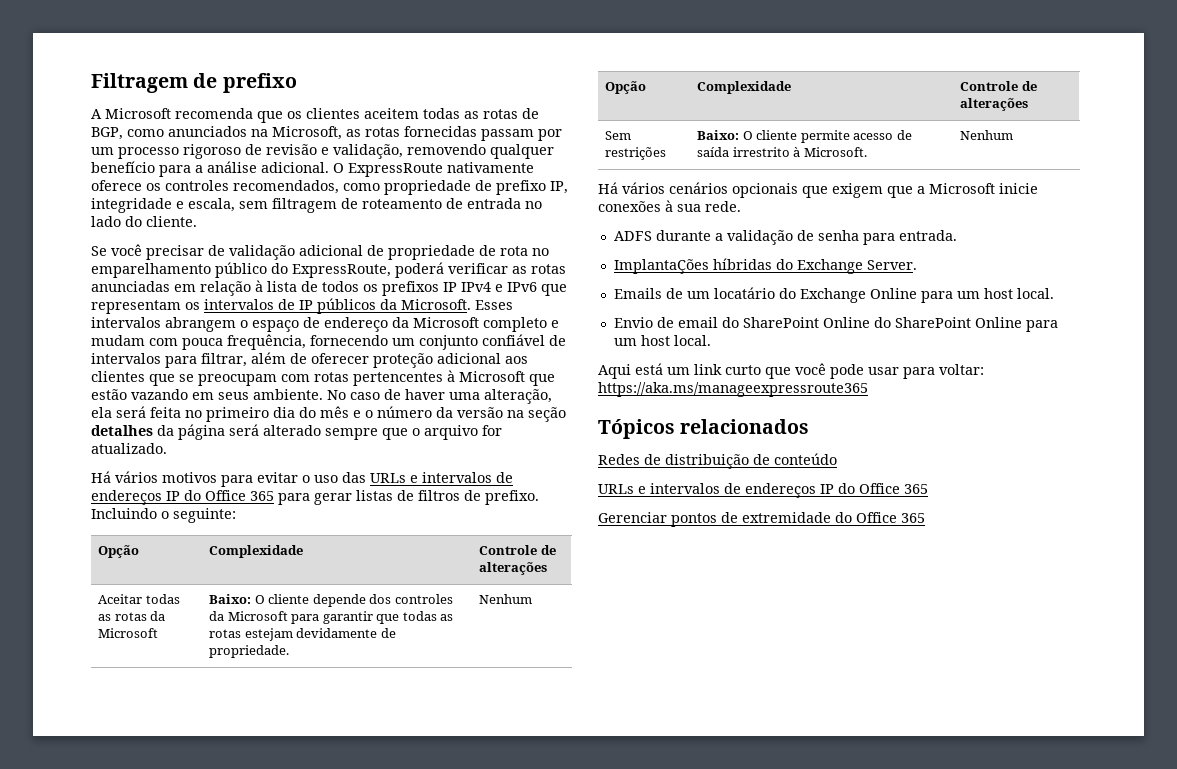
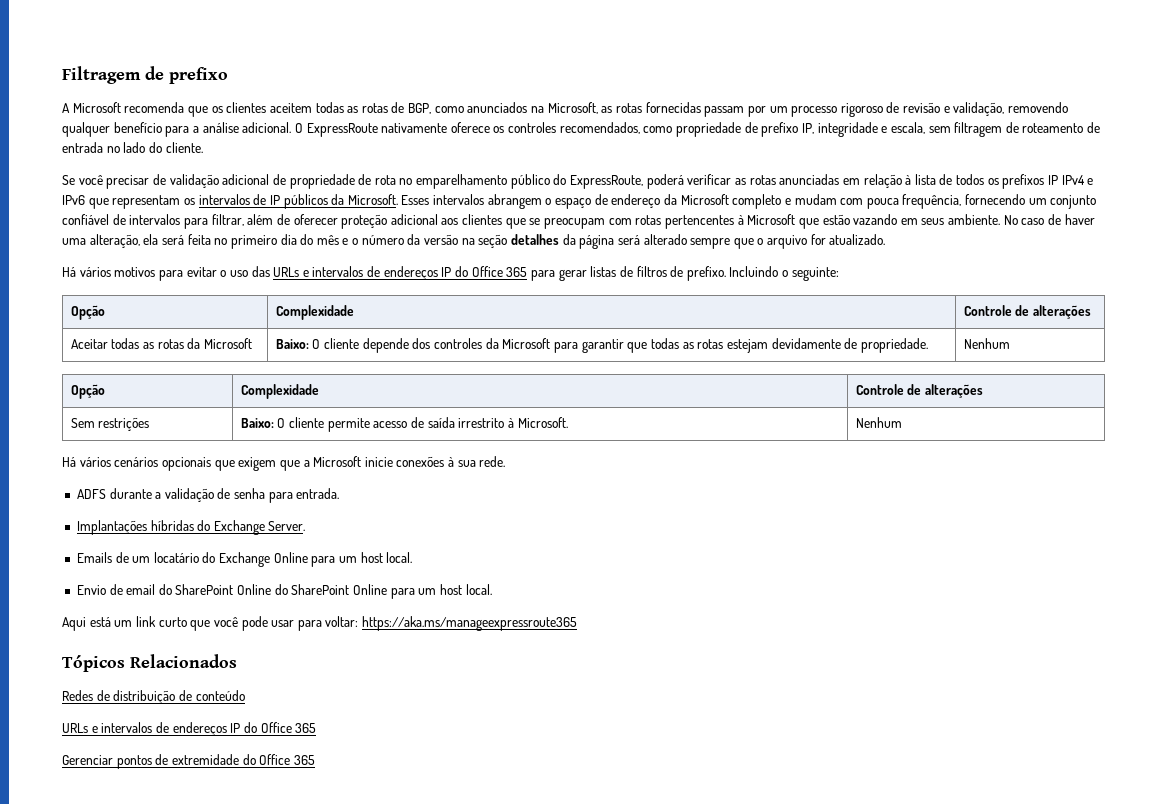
- ImplantaÇões híbridas do Exchange Server.
+ Implantações híbridas do Exchange Server.
- Tópicos relacionados
+ Tópicos Relacionados

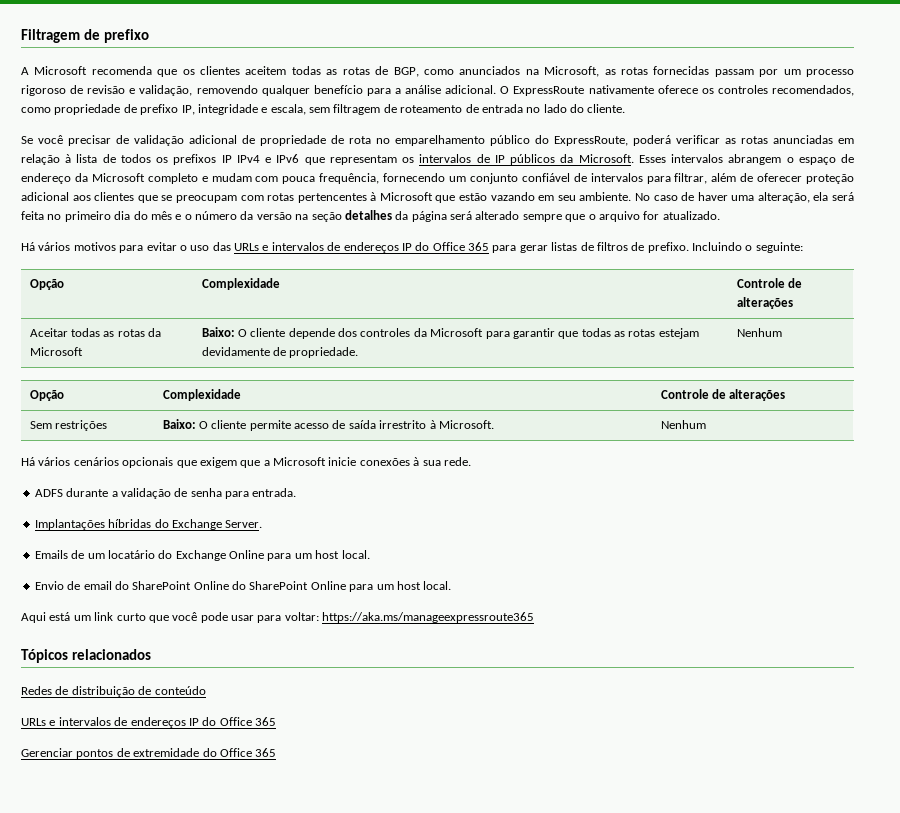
- Esses intervalos abrangem o espaço de endereço da Microsoft completo e mudam com pouca frequência, fornecendo um conjunto confiável de intervalos para filtrar, além de oferecer proteção adicional aos clientes que se preocupam com rotas pertencentes à Microsoft que estão vazando em seus ambiente.
+ Esses intervalos abrangem o espaço de endereço da Microsoft completo e mudam com pouca frequência, fornecendo um conjunto confiável de intervalos para filtrar, além de oferecer proteção adicional aos clientes que se preocupam com rotas pertencentes à Microsoft que estão vazando em seu ambiente.
- Tópicos Relacionados
+ Tópicos relacionados

